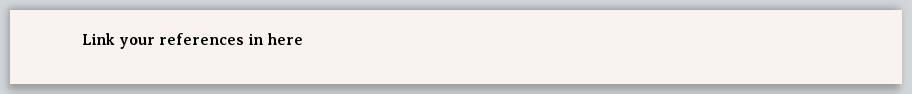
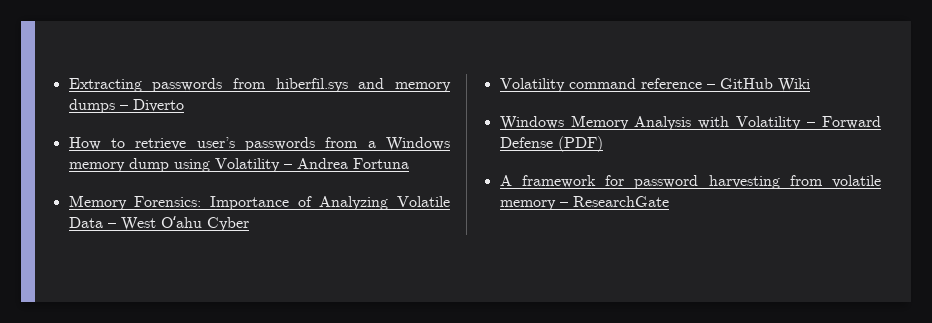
- Link your references in here
+ Extracting passwords from hiberfil.sys and memory dumps – Diverto
+ How to retrieve user’s passwords from a Windows memory dump using Volatility – Andrea Fortuna
+ Memory Forensics: Importance of Analyzing Volatile Data – West Oʻahu Cyber
+ Volatility command reference – GitHub Wiki
+ Windows Memory Analysis with Volatility – Forward Defense (PDF)
+ A framework for password harvesting from volatile memory – ResearchGate

